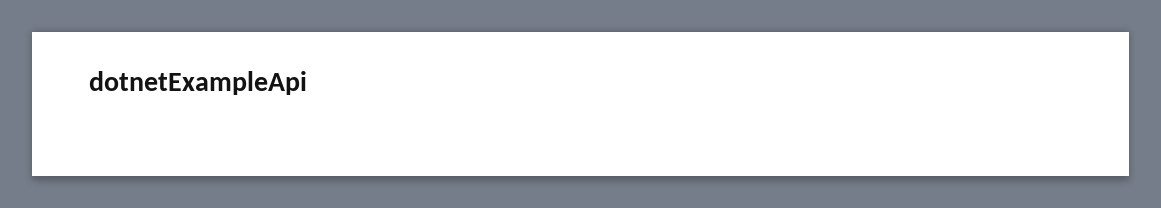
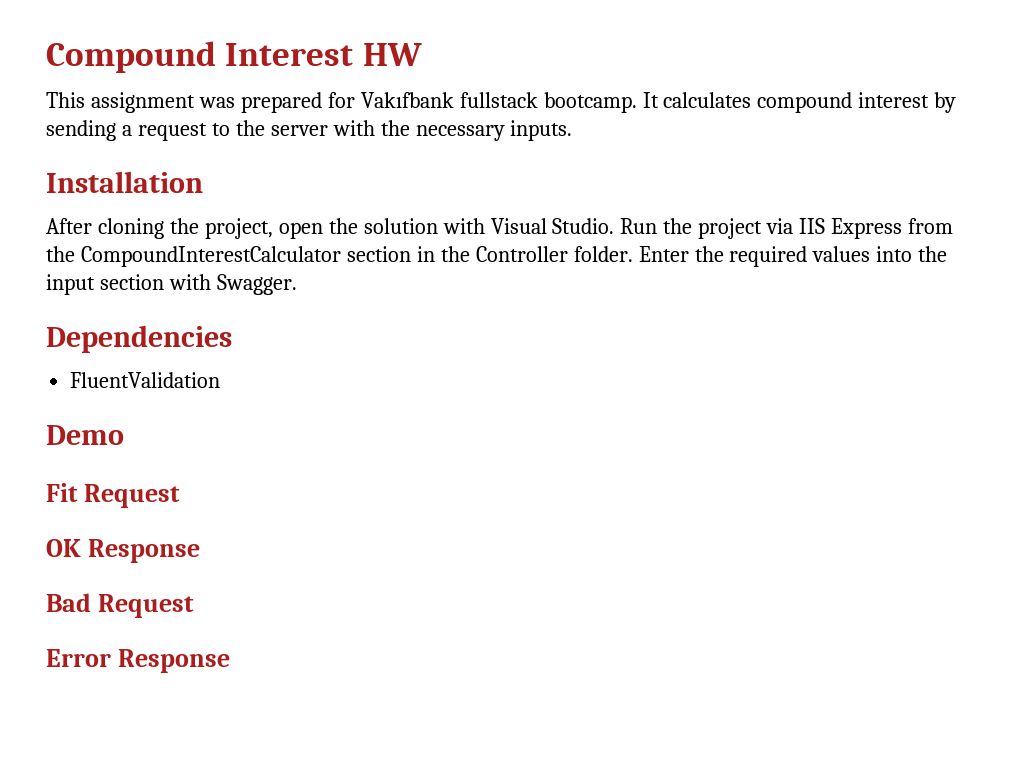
- dotnetExampleApi
+ Compound Interest HW
+ This assignment was prepared for Vakıfbank fullstack bootcamp. It calculates compound interest by sending a request to the server with the necessary inputs.
+ Installation
+ After cloning the project, open the solution with Visual Studio. Run the project via IIS Express from the CompoundInterestCalculator section in the Controller folder. Enter the required values into the input section with Swagger.
+ Dependencies
+ FluentValidation
+ Demo
+ Fit Request
+ OK Response
+ Bad Request
+ Error Response

